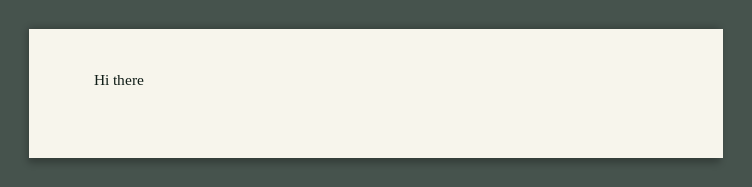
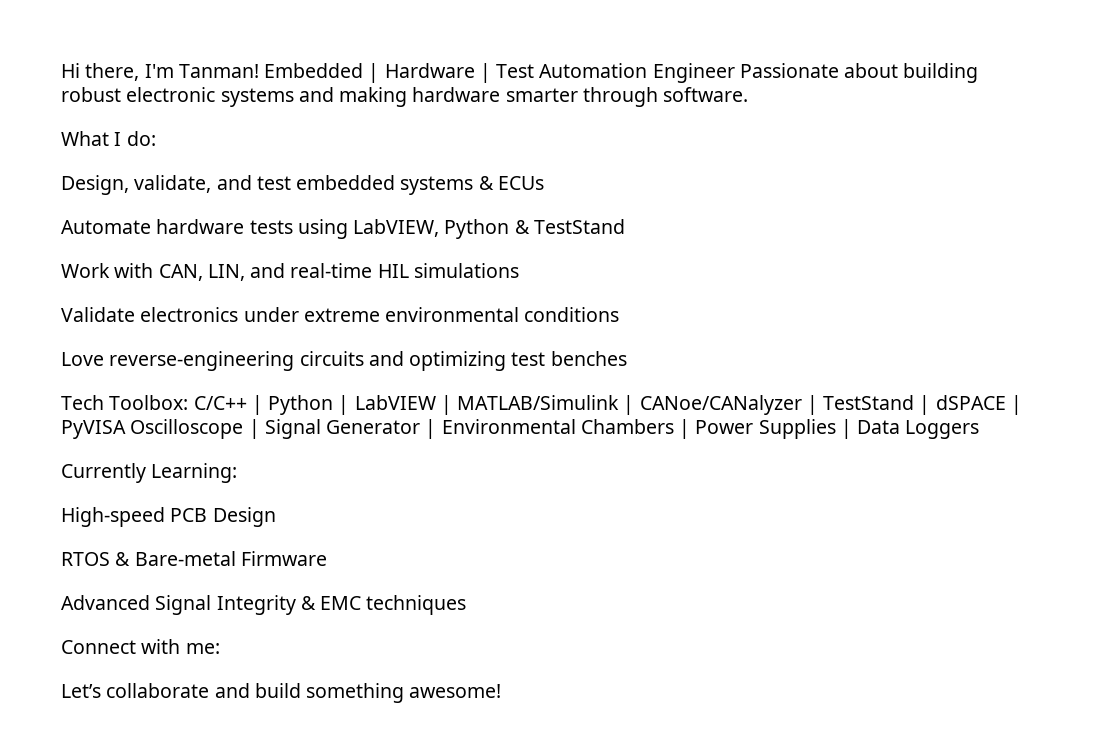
- Hi there
+ Hi there, I'm Tanman! Embedded | Hardware | Test Automation Engineer Passionate about building robust electronic systems and making hardware smarter through software.
+ What I do:
+ Design, validate, and test embedded systems & ECUs
+ Automate hardware tests using LabVIEW, Python & TestStand
+ Work with CAN, LIN, and real-time HIL simulations
+ Validate electronics under extreme environmental conditions
+ Love reverse-engineering circuits and optimizing test benches
+ Tech Toolbox: C/C++ | Python | LabVIEW | MATLAB/Simulink | CANoe/CANalyzer | TestStand | dSPACE | PyVISA Oscilloscope | Signal Generator | Environmental Chambers | Power Supplies | Data Loggers
+ Currently Learning:
+ High-speed PCB Design
+ RTOS & Bare-metal Firmware
+ Advanced Signal Integrity & EMC techniques
+ Connect with me:
+ Let’s collaborate and build something awesome!

